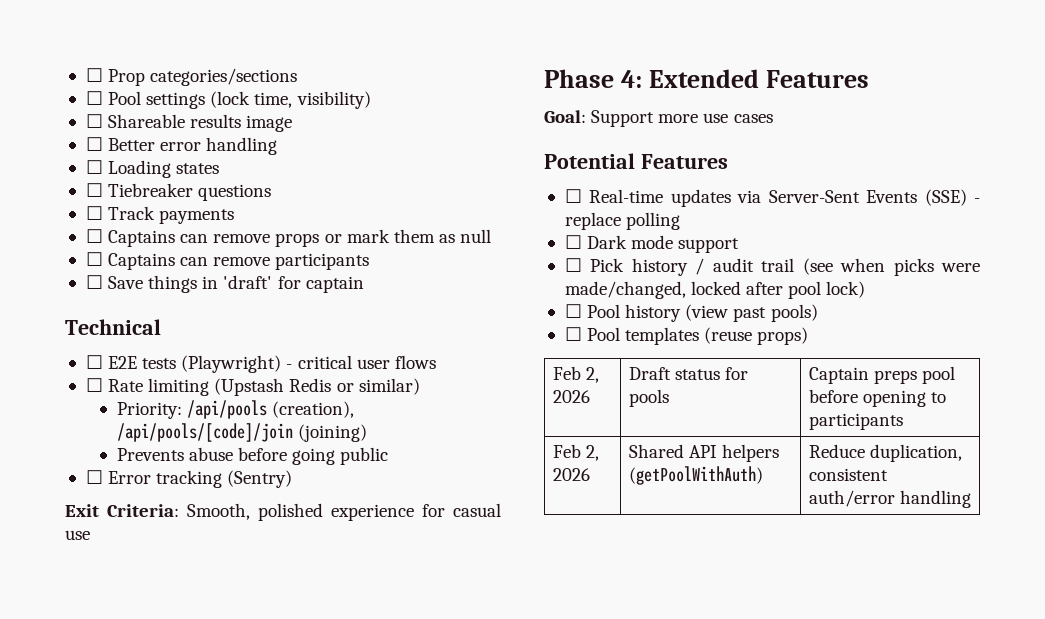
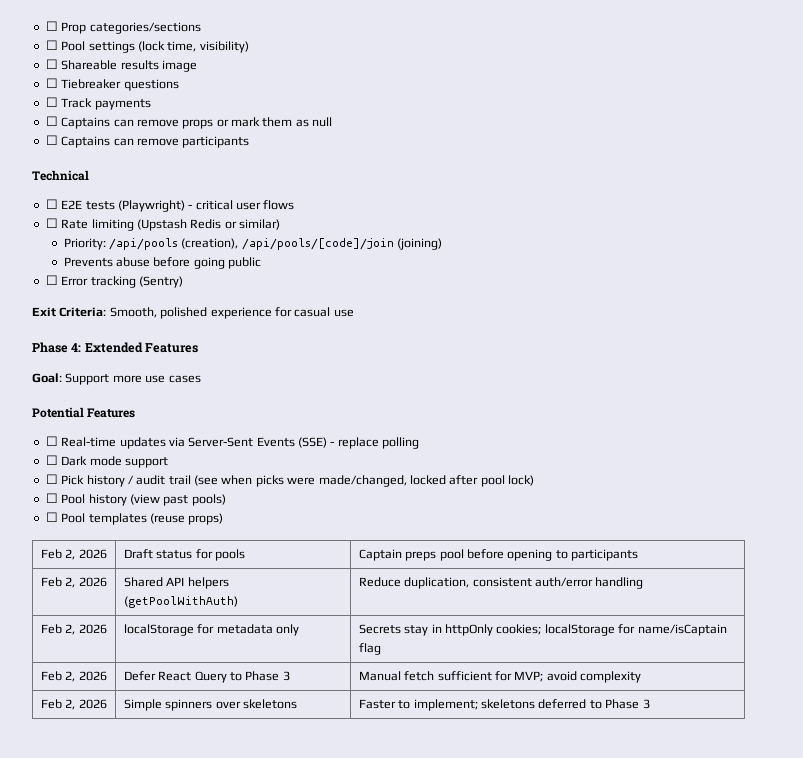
- ☐ Better error handling
- ☐ Loading states
- ☐ Save things in 'draft' for captain
+ Feb 2, 2026 | localStorage for metadata only | Secrets stay in httpOnly cookies; localStorage for name/isCaptain flag
+ Feb 2, 2026 | Defer React Query to Phase 3 | Manual fetch sufficient for MVP; avoid complexity
+ Feb 2, 2026 | Simple spinners over skeletons | Faster to implement; skeletons deferred to Phase 3

